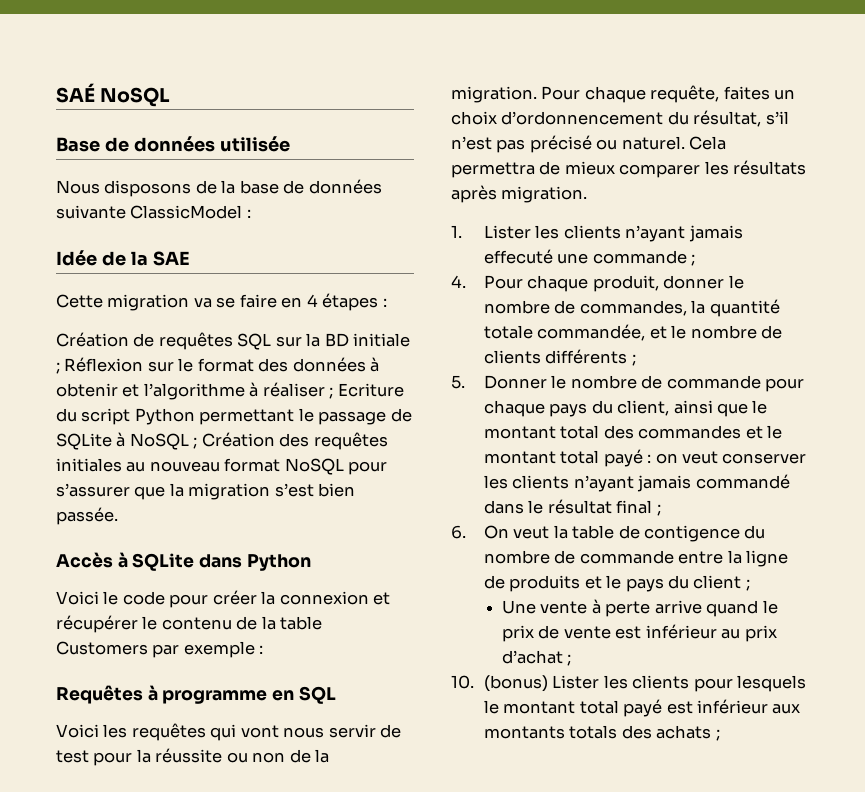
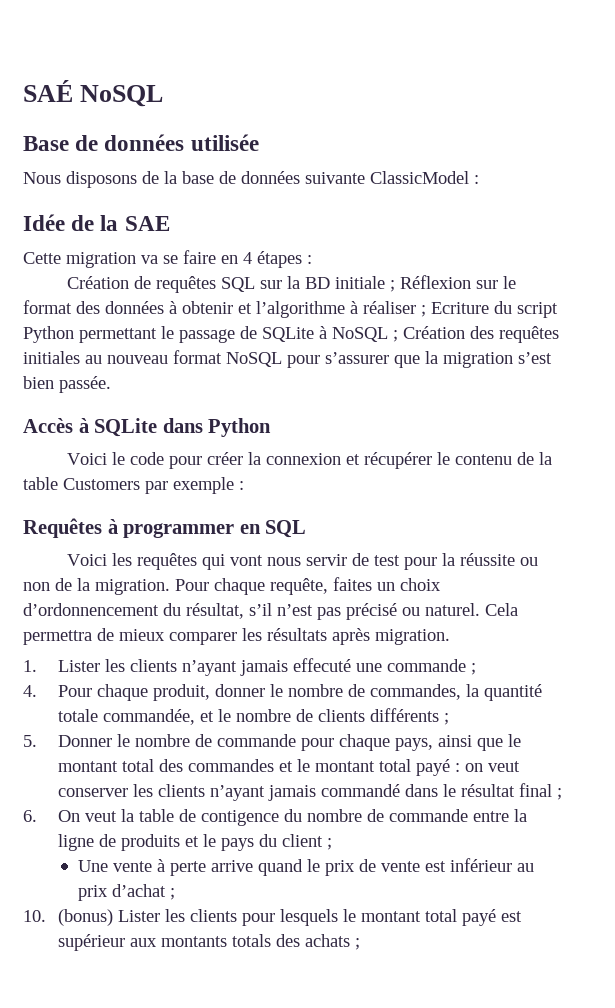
- Requêtes à programme en SQL
+ Requêtes à programmer en SQL
- 5. Donner le nombre de commande pour chaque pays du client, ainsi que le montant total des commandes et le montant total payé : on veut conserver les clients n’ayant jamais commandé dans le résultat final ;
+ 5. Donner le nombre de commande pour chaque pays, ainsi que le montant total des commandes et le montant total payé : on veut conserver les clients n’ayant jamais commandé dans le résultat final ;
- 10. (bonus) Lister les clients pour lesquels le montant total payé est inférieur aux montants totals des achats ;
+ 10. (bonus) Lister les clients pour lesquels le montant total payé est supérieur aux montants totals des achats ;

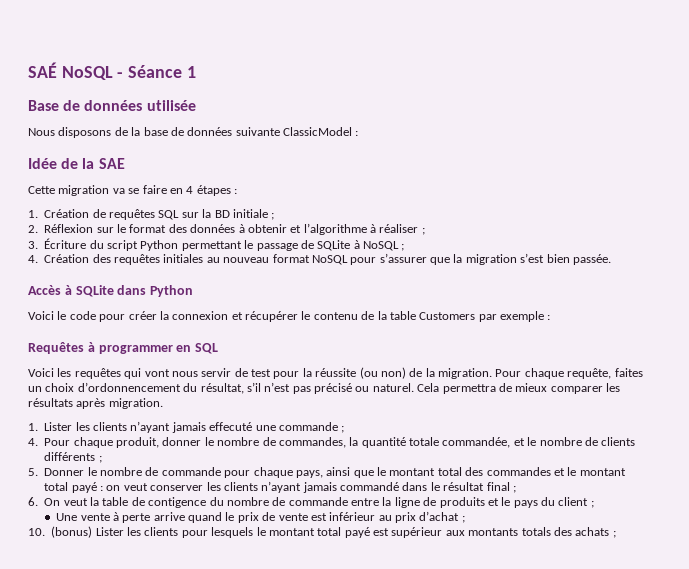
- SAÉ NoSQL
+ SAÉ NoSQL - Séance 1
- Création de requêtes SQL sur la BD initiale ; Réflexion sur le format des données à obtenir et l’algorithme à réaliser ; Ecriture du script Python permettant le passage de SQLite à NoSQL ; Création des requêtes initiales au nouveau format NoSQL pour s’assurer que la migration s’est bien passée.
+ 1. Création de requêtes SQL sur la BD initiale ;
+ 2. Réflexion sur le format des données à obtenir et l’algorithme à réaliser ;
+ 3. Écriture du script Python permettant le passage de SQLite à NoSQL ;
+ 4. Création des requêtes initiales au nouveau format NoSQL pour s’assurer que la migration s’est bien passée.
- Voici les requêtes qui vont nous servir de test pour la réussite ou non de la migration.
+ Voici les requêtes qui vont nous servir de test pour la réussite (ou non) de la migration.

